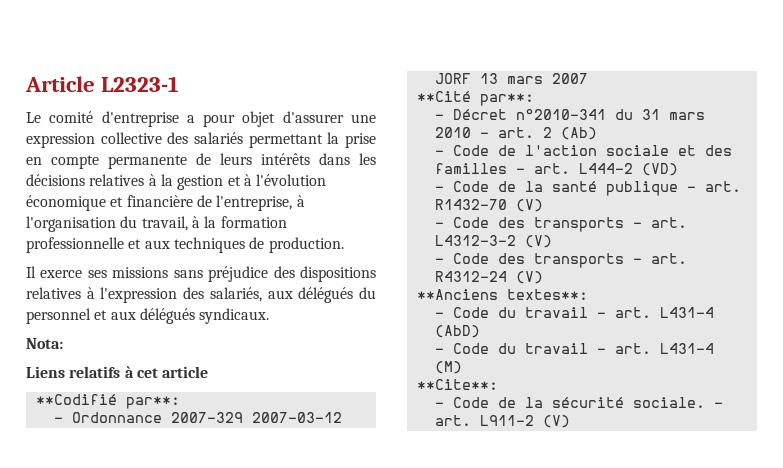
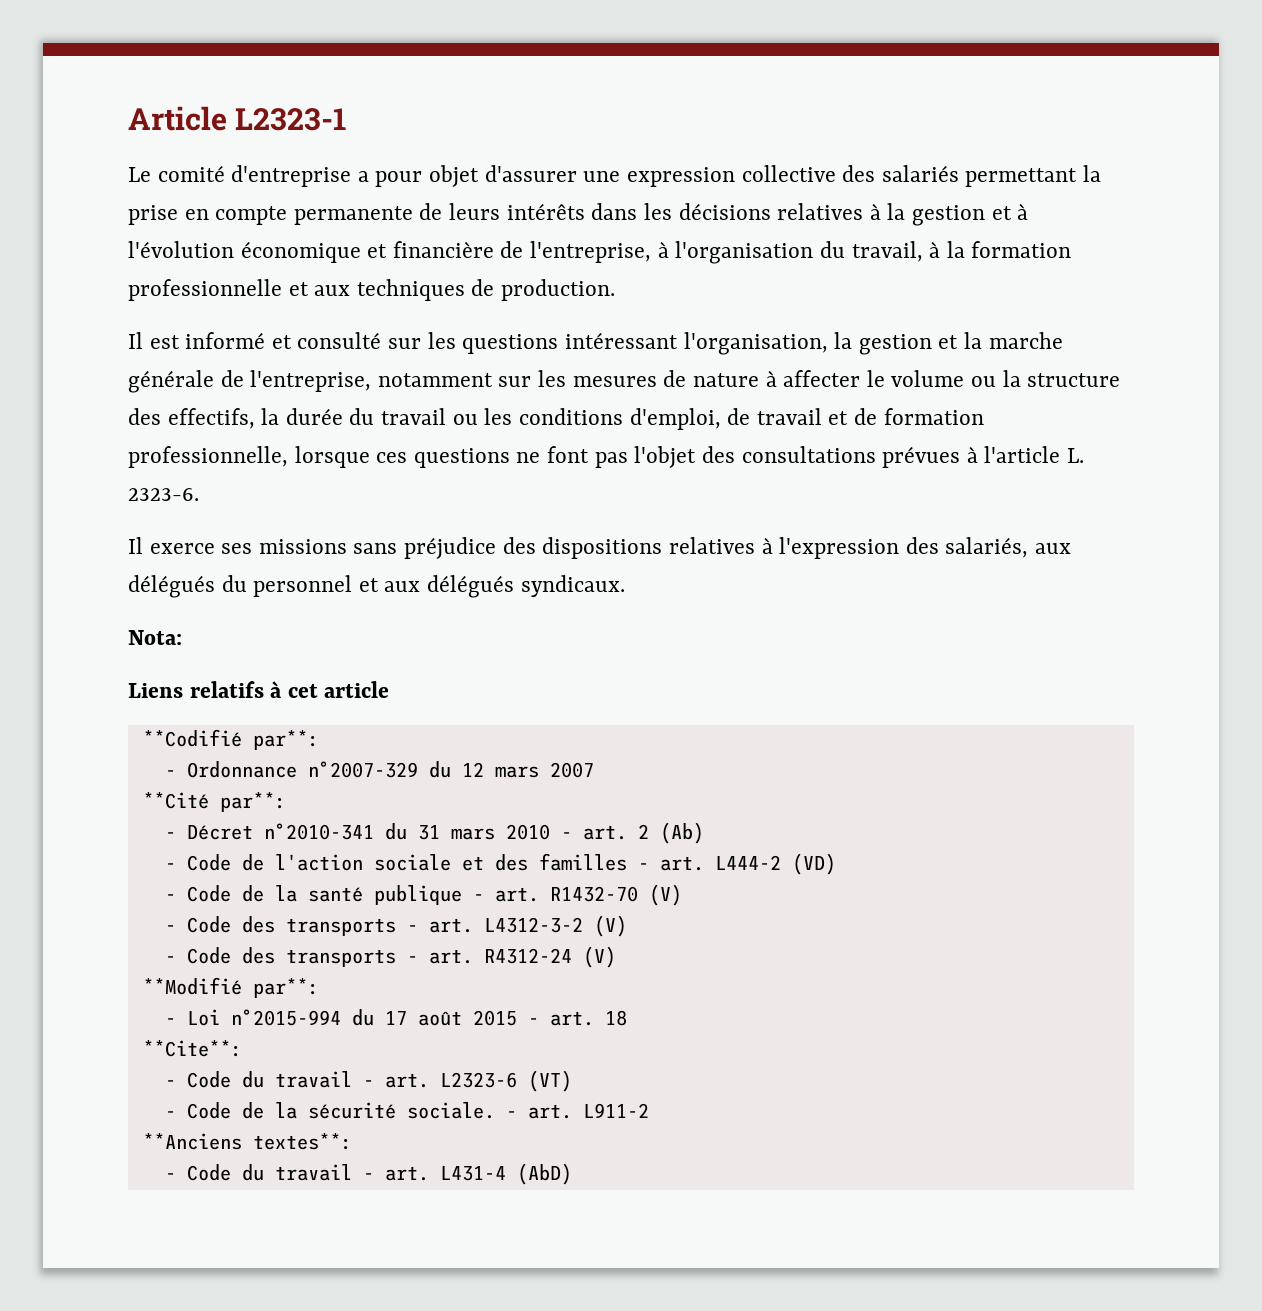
+ Il est informé et consulté sur les questions intéressant l'organisation, la gestion et la marche générale de l'entreprise, notamment sur les mesures de nature à affecter le volume ou la structure des effectifs, la durée du travail ou les conditions d'emploi, de travail et de formation professionnelle, lorsque ces questions ne font pas l'objet des consultations prévues à l'article L. 2323-6.
- - Ordonnance 2007-329 2007-03-12 JORF 13 mars 2007
+ - Ordonnance n°2007-329 du 12 mars 2007
+ **Modifié par**:
+ - Loi n°2015-994 du 17 août 2015 - art. 18
+ **Cite**:
+ - Code du travail - art. L2323-6 (VT)
+ - Code de la sécurité sociale. - art. L911-2
- - Code du travail - art. L431-4 (M)
- **Cite**:
- - Code de la sécurité sociale. - art. L911-2 (V)

